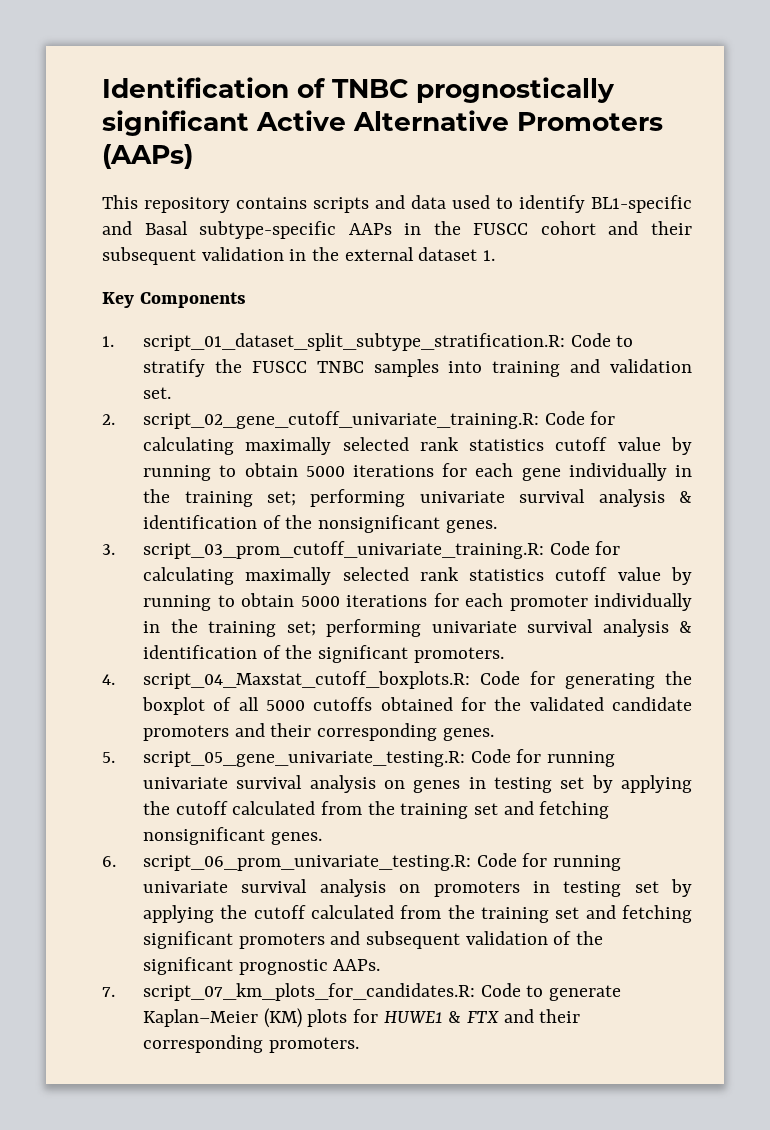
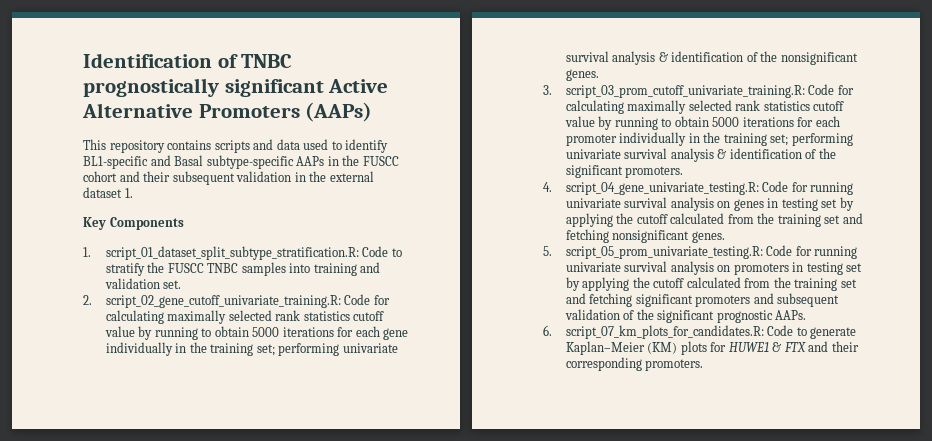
- 4. script_04_Maxstat_cutoff_boxplots.R: Code for generating the boxplot of all 5000 cutoffs obtained for the validated candidate promoters and their corresponding genes.
- 5. script_05_gene_univariate_testing.R: Code for running univariate survival analysis on genes in testing set by applying the cutoff calculated from the training set and fetching nonsignificant genes.
+ 4. script_04_gene_univariate_testing.R: Code for running univariate survival analysis on genes in testing set by applying the cutoff calculated from the training set and fetching nonsignificant genes.
- 6. script_06_prom_univariate_testing.R: Code for running univariate survival analysis on promoters in testing set by applying the cutoff calculated from the training set and fetching significant promoters and subsequent validation of the significant prognostic AAPs.
+ 5. script_05_prom_univariate_testing.R: Code for running univariate survival analysis on promoters in testing set by applying the cutoff calculated from the training set and fetching significant promoters and subsequent validation of the significant prognostic AAPs.
- 7. script_07_km_plots_for_candidates.R: Code to generate Kaplan–Meier (KM) plots for HUWE1 & FTX and their corresponding promoters.
+ 6. script_07_km_plots_for_candidates.R: Code to generate Kaplan–Meier (KM) plots for HUWE1 & FTX and their corresponding promoters.

